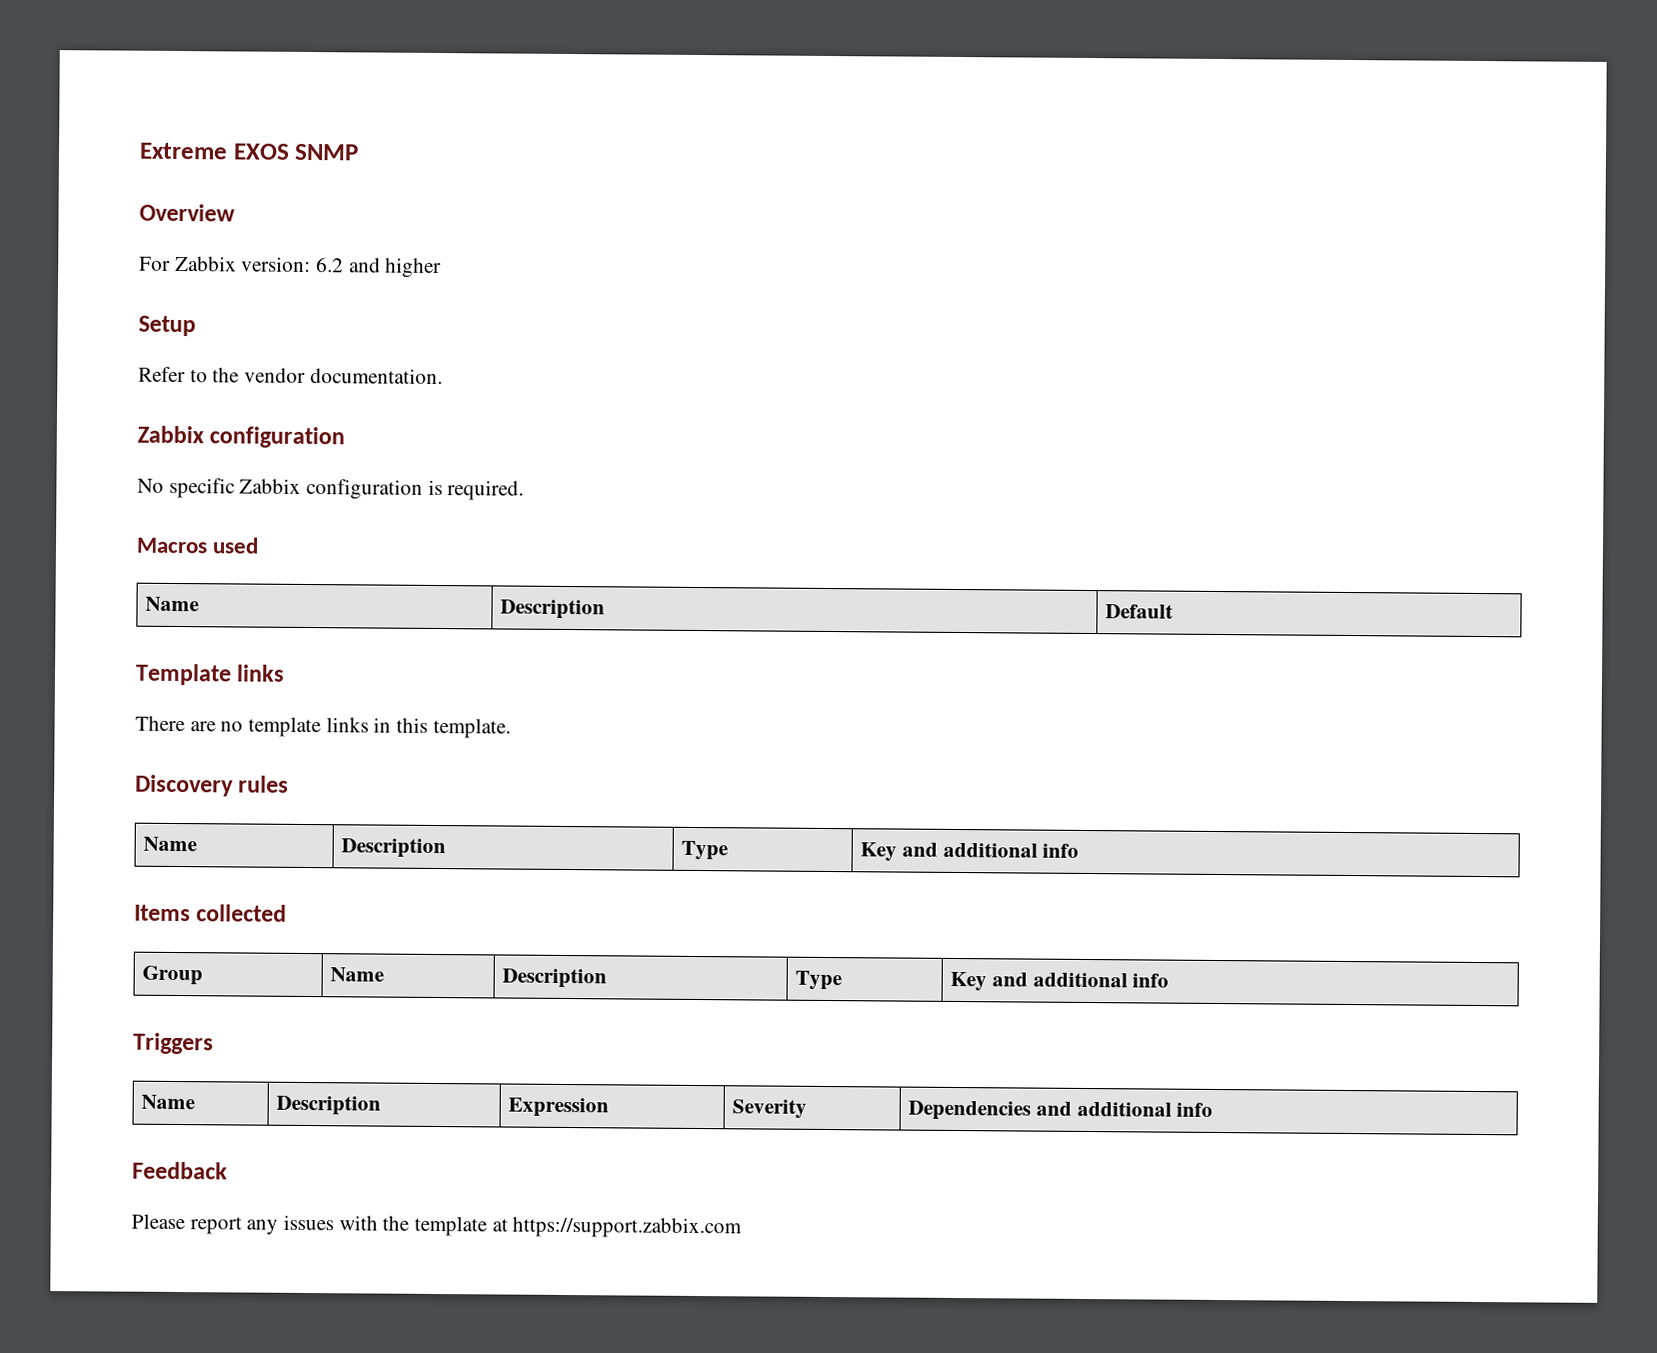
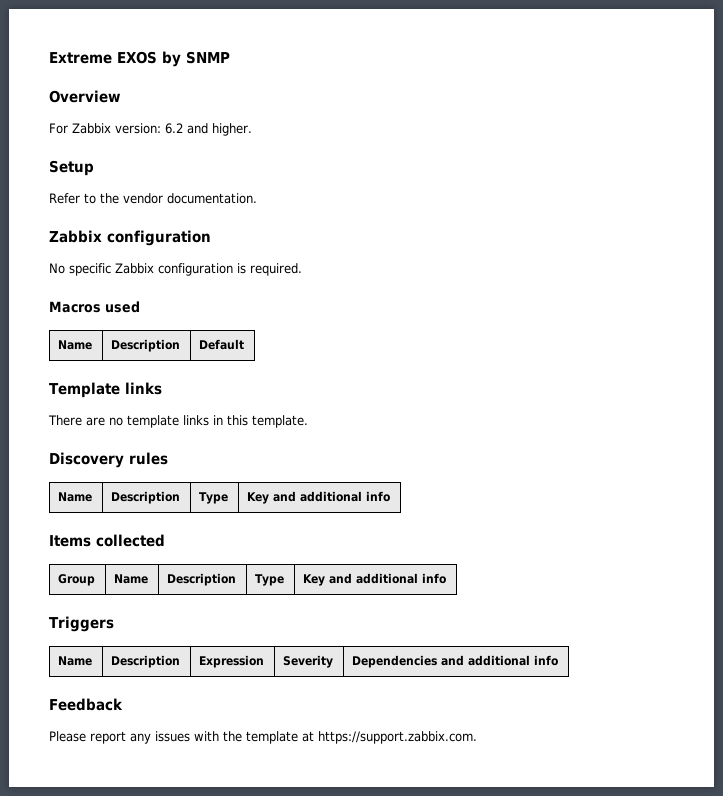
- Extreme EXOS SNMP
+ Extreme EXOS by SNMP
- For Zabbix version: 6.2 and higher
+ For Zabbix version: 6.2 and higher.
- Please report any issues with the template at https://support.zabbix.com
+ Please report any issues with the template at https://support.zabbix.com.

